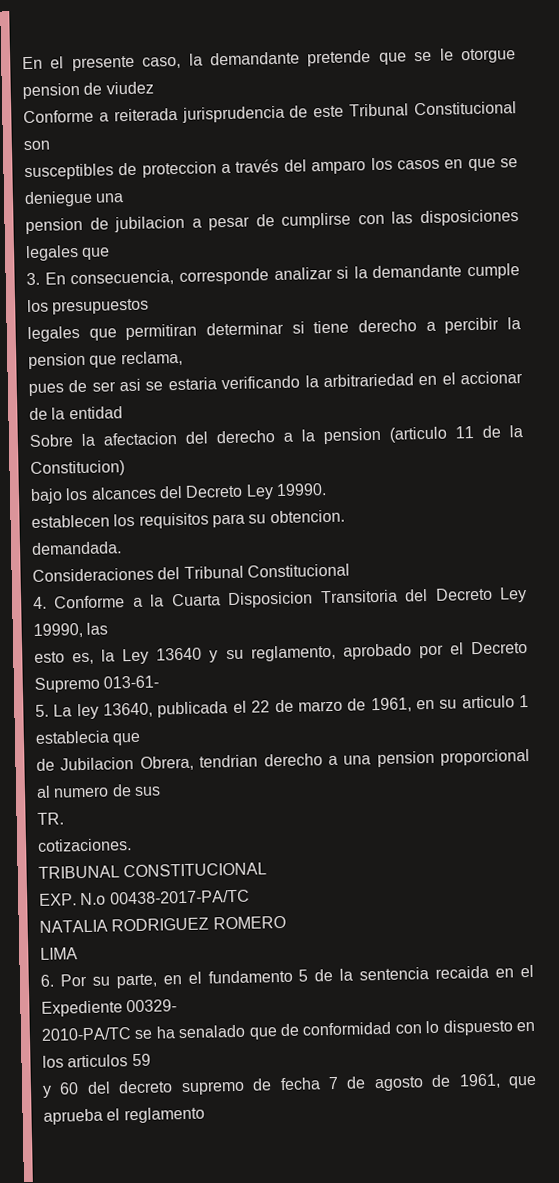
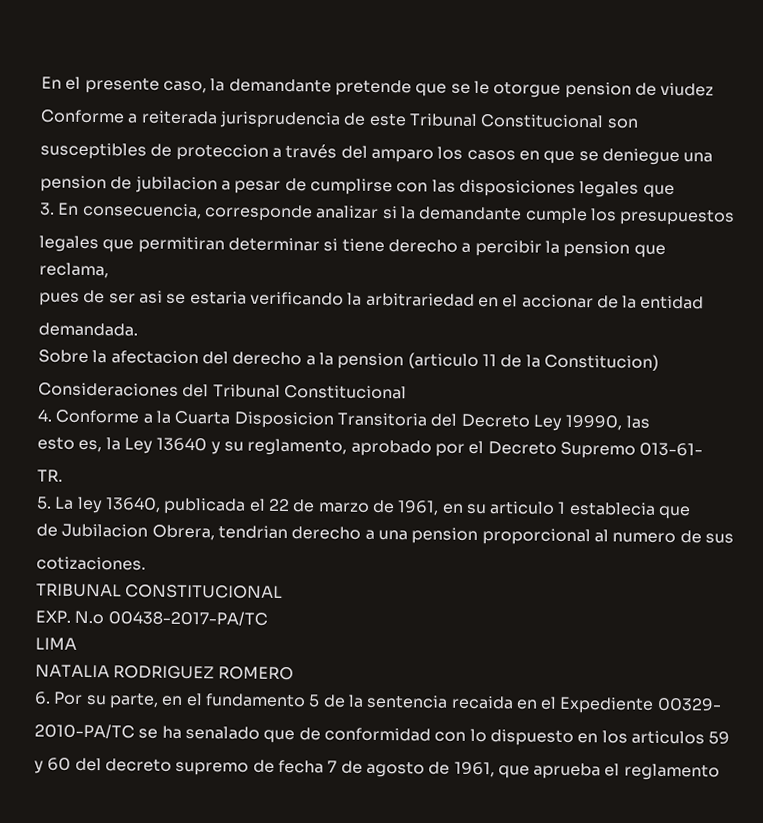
+ demandada.
- bajo los alcances del Decreto Ley 19990.
- establecen los requisitos para su obtencion.
- demandada.
+ TR.
- TR.
+ LIMA
- LIMA

